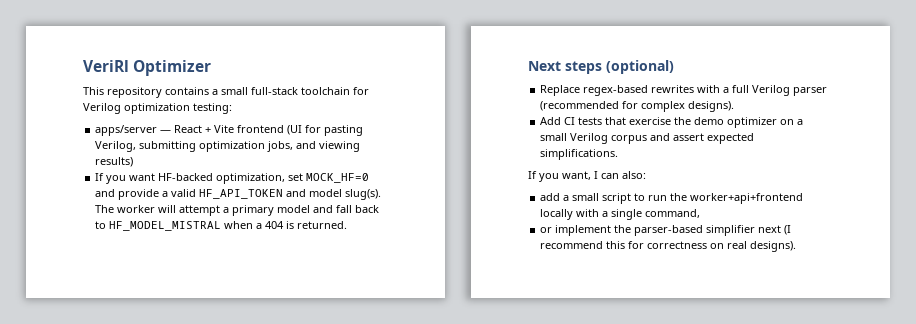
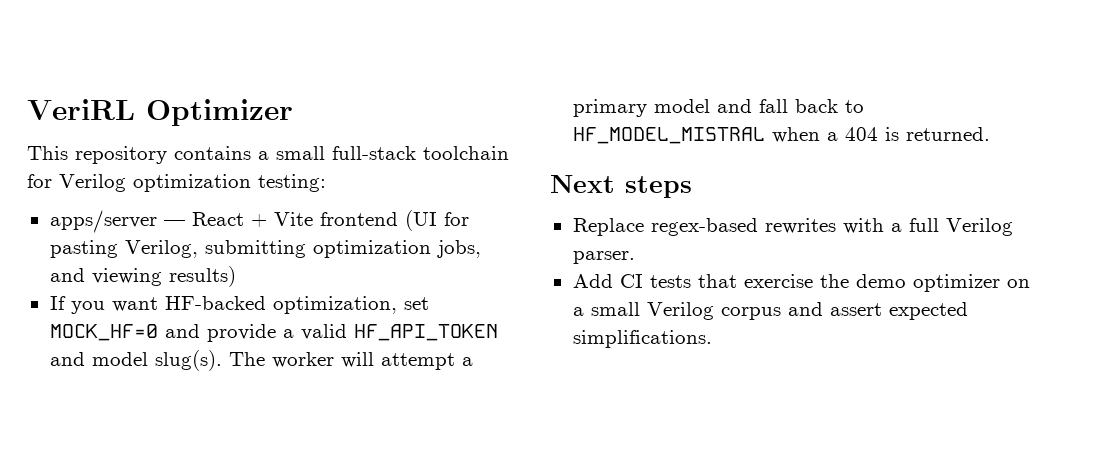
- VeriRl Optimizer
+ VeriRL Optimizer
- Next steps (optional)
+ Next steps
- Replace regex-based rewrites with a full Verilog parser (recommended for complex designs).
+ Replace regex-based rewrites with a full Verilog parser.
- If you want, I can also:
- add a small script to run the worker+api+frontend locally with a single command,
- or implement the parser-based simplifier next (I recommend this for correctness on real designs).

